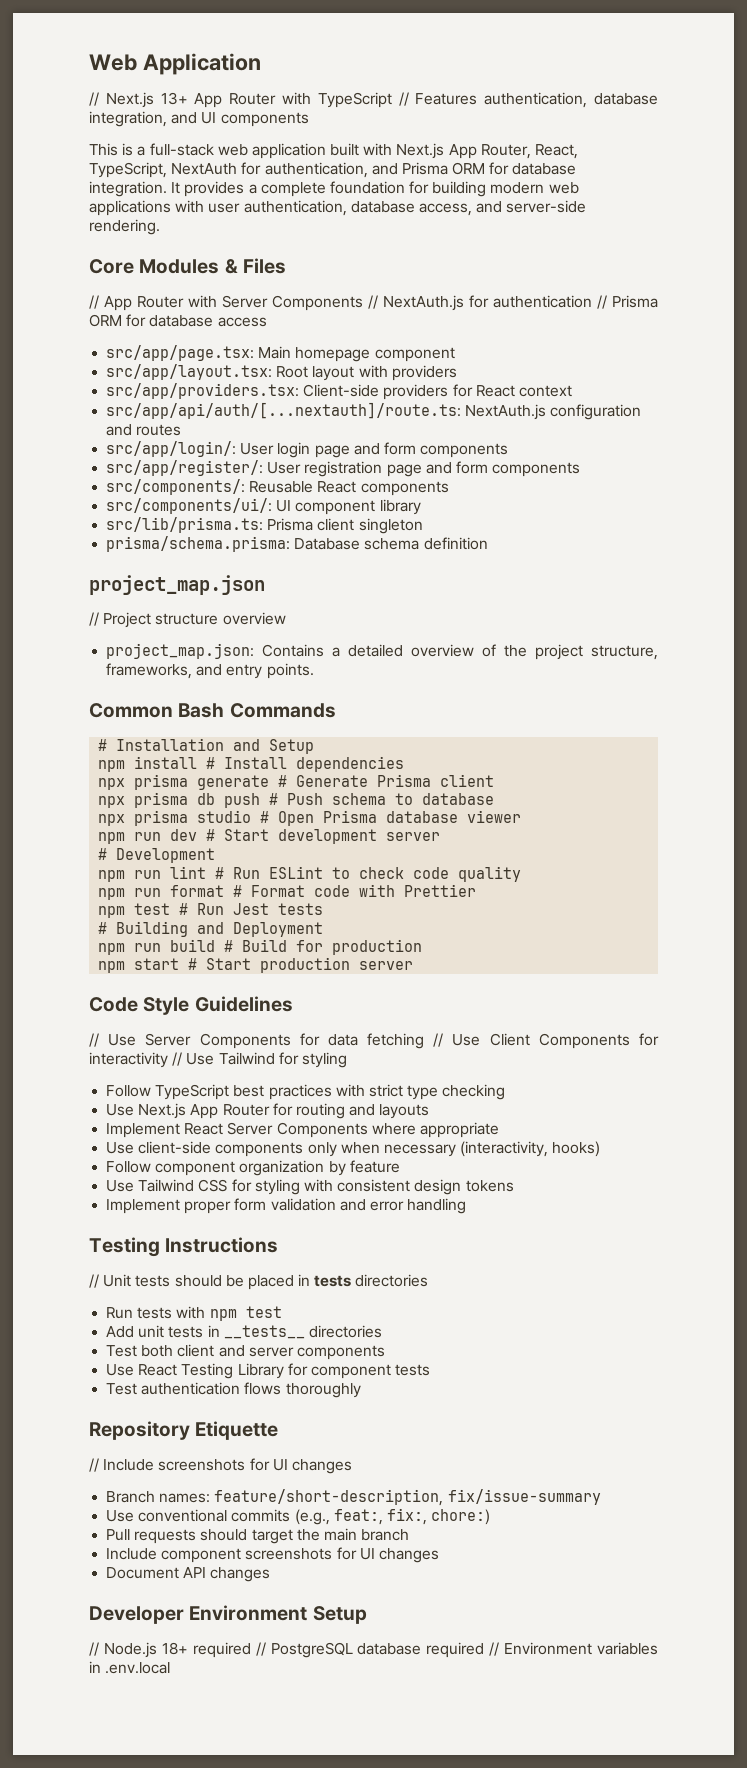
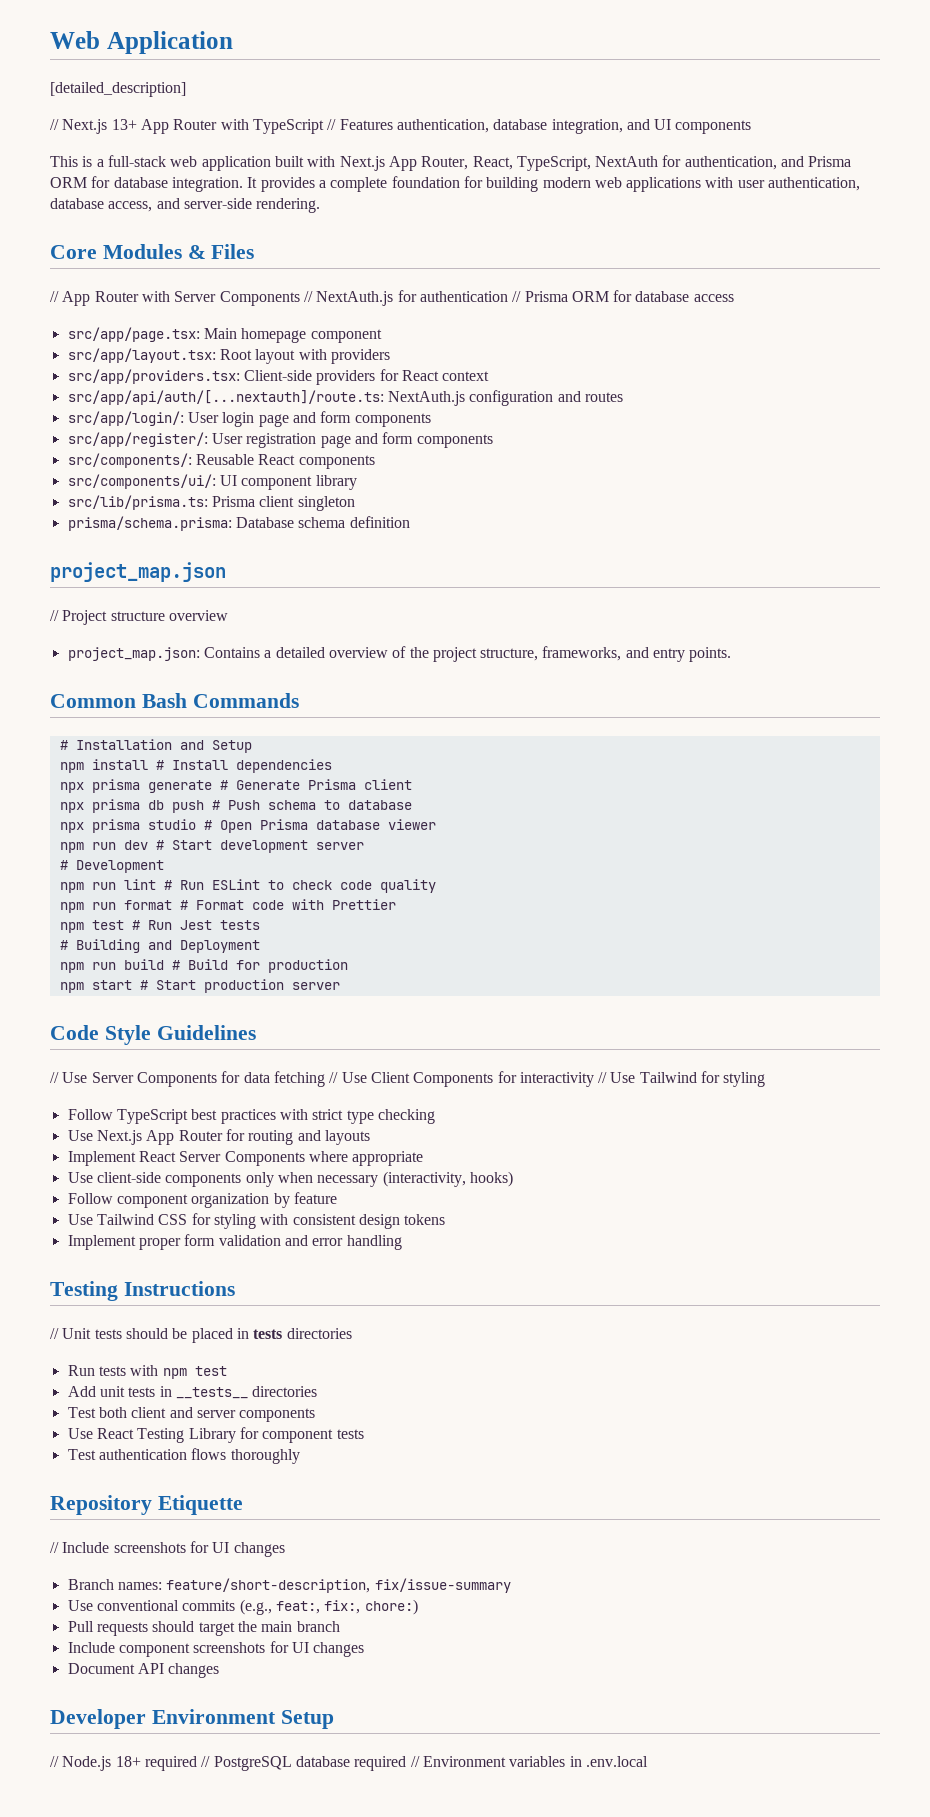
+ [detailed_description]

